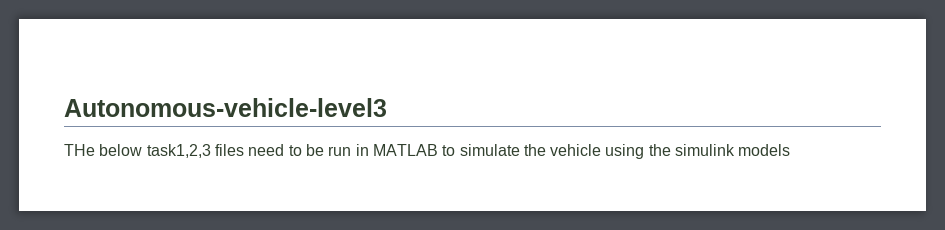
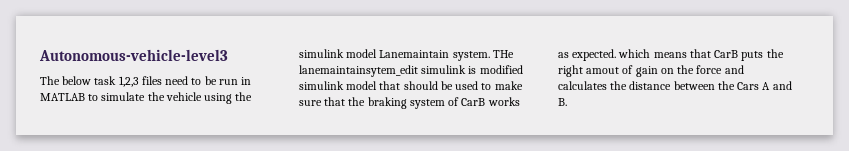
- THe below task1,2,3 files need to be run in MATLAB to simulate the vehicle using the simulink models
+ The below task 1,2,3 files need to be run in MATLAB to simulate the vehicle using the simulink model Lanemaintain system. THe lanemaintainsytem_edit simulink is modified simulink model that should be used to make sure that the braking system of CarB works as expected. which means that CarB puts the right amout of gain on the force and calculates the distance between the Cars A and B.

